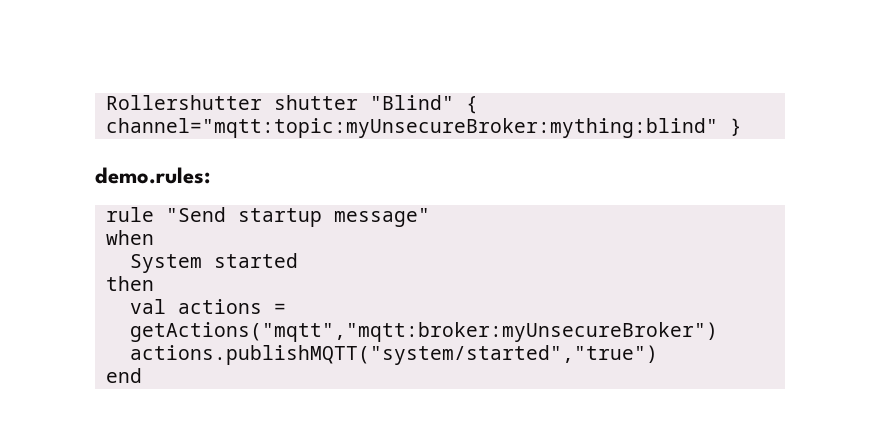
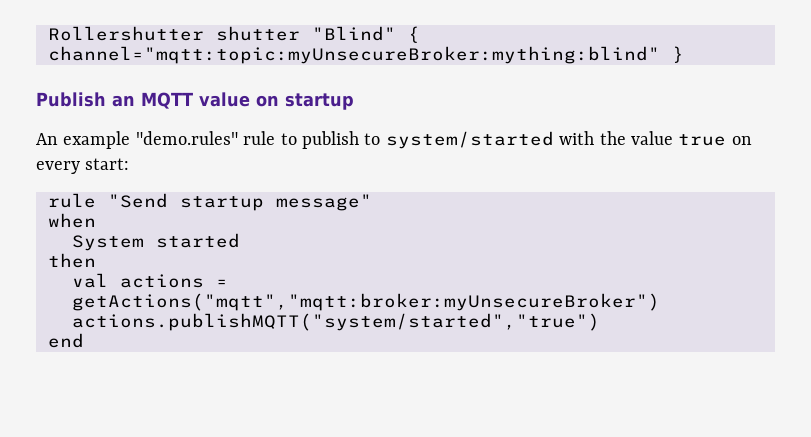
- demo.rules:
+ Publish an MQTT value on startup
+ An example "demo.rules" rule to publish to system/started with the value true on every start:

